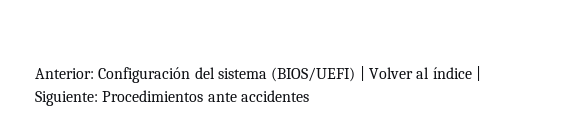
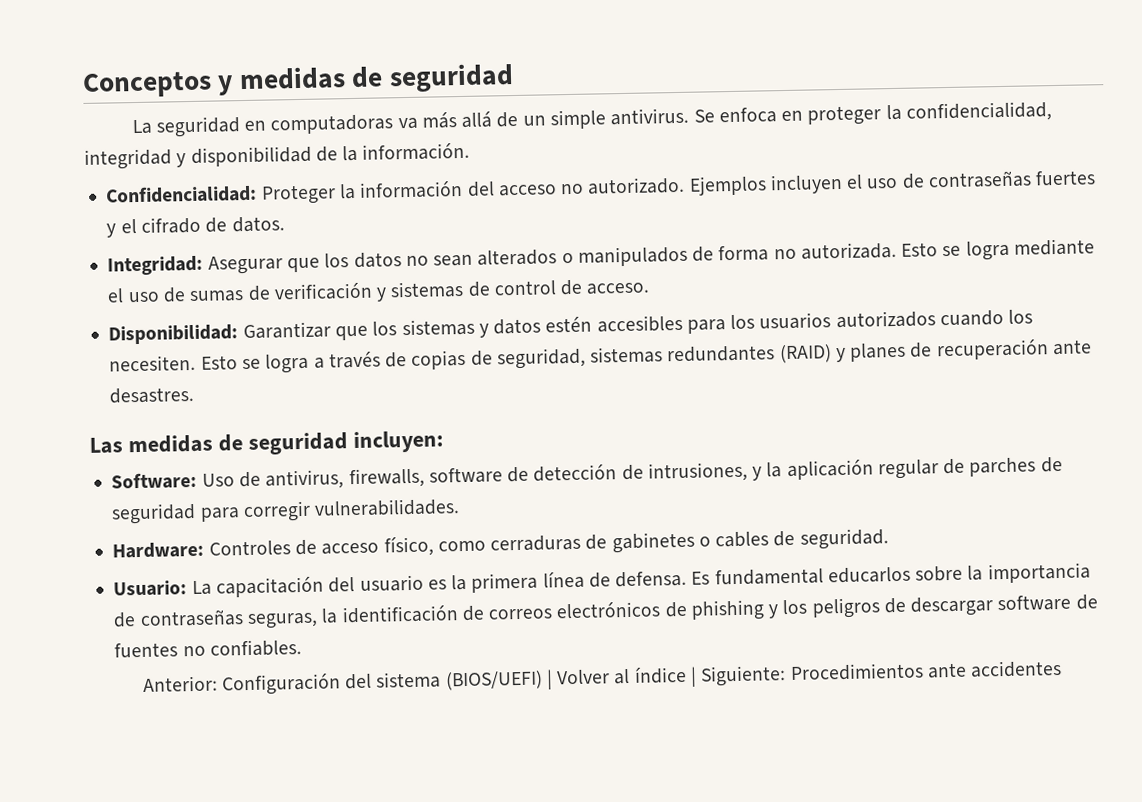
+ Conceptos y medidas de seguridad
+ La seguridad en computadoras va más allá de un simple antivirus. Se enfoca en proteger la confidencialidad, integridad y disponibilidad de la información.
+ Confidencialidad: Proteger la información del acceso no autorizado. Ejemplos incluyen el uso de contraseñas fuertes y el cifrado de datos.
+ Integridad: Asegurar que los datos no sean alterados o manipulados de forma no autorizada. Esto se logra mediante el uso de sumas de verificación y sistemas de control de acceso.
+ Disponibilidad: Garantizar que los sistemas y datos estén accesibles para los usuarios autorizados cuando los necesiten. Esto se logra a través de copias de seguridad, sistemas redundantes (RAID) y planes de recuperación ante desastres.
+ Las medidas de seguridad incluyen:
+ Software: Uso de antivirus, firewalls, software de detección de intrusiones, y la aplicación regular de parches de seguridad para corregir vulnerabilidades.
+ Hardware: Controles de acceso físico, como cerraduras de gabinetes o cables de seguridad.
+ Usuario: La capacitación del usuario es la primera línea de defensa. Es fundamental educarlos sobre la importancia de contraseñas seguras, la identificación de correos electrónicos de phishing y los peligros de descargar software de fuentes no confiables.

